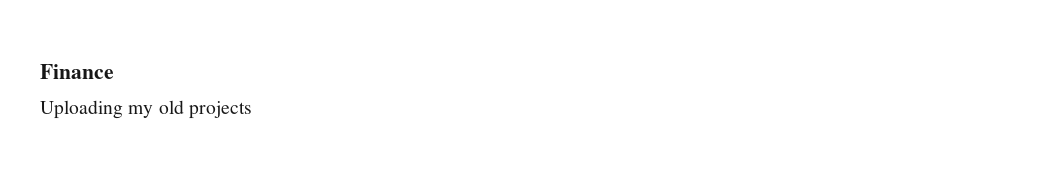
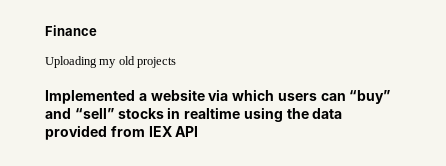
+ Implemented a website via which users can “buy” and “sell” stocks in realtime using the data provided from IEX API

